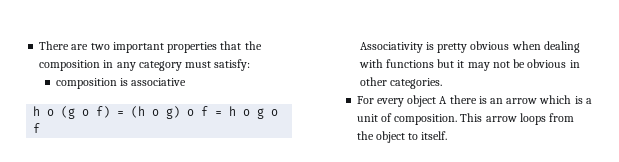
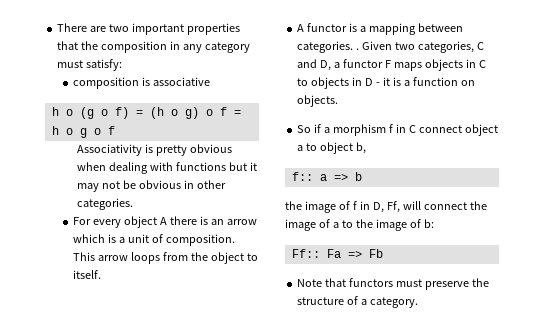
+ A functor is a mapping between categories. . Given two categories, C and D, a functor F maps objects in C to objects in D - it is a function on objects.
+ So if a morphism f in C connect object a to object b,
+ f:: a => b
+ the image of f in D, Ff, will connect the image of a to the image of b:
+ Ff:: Fa => Fb
+ Note that functors must preserve the structure of a category.

